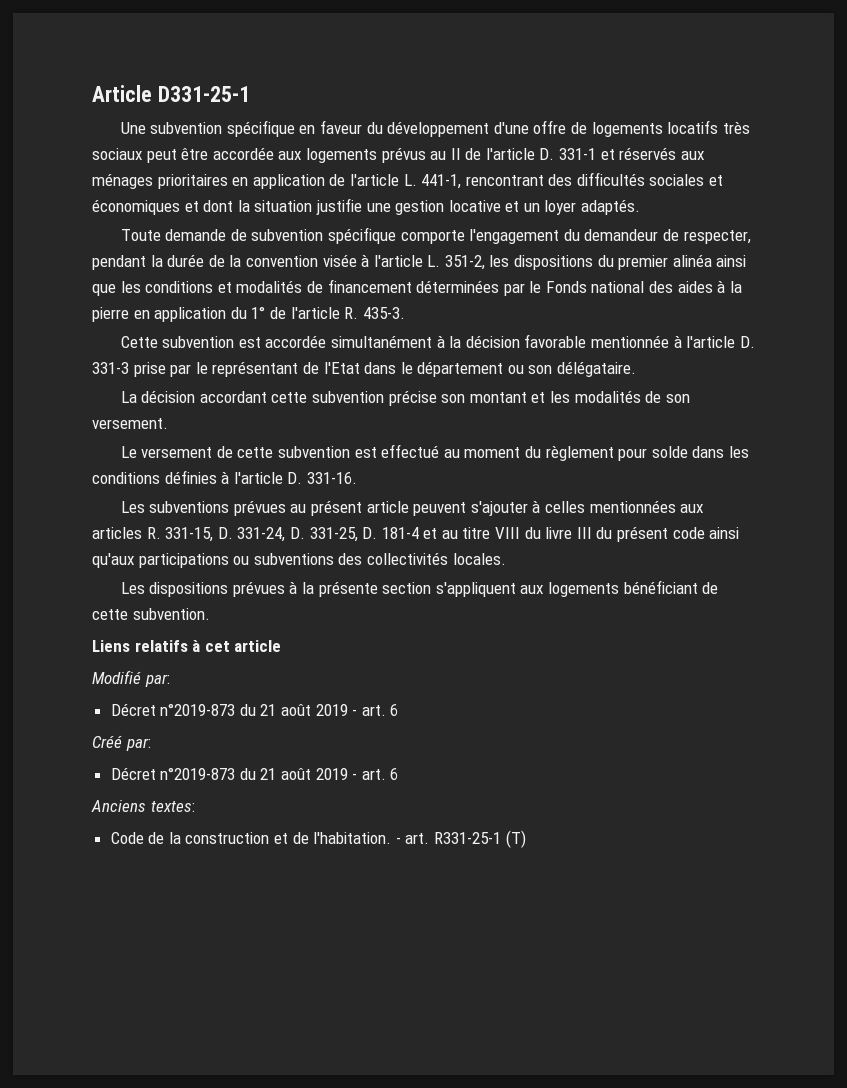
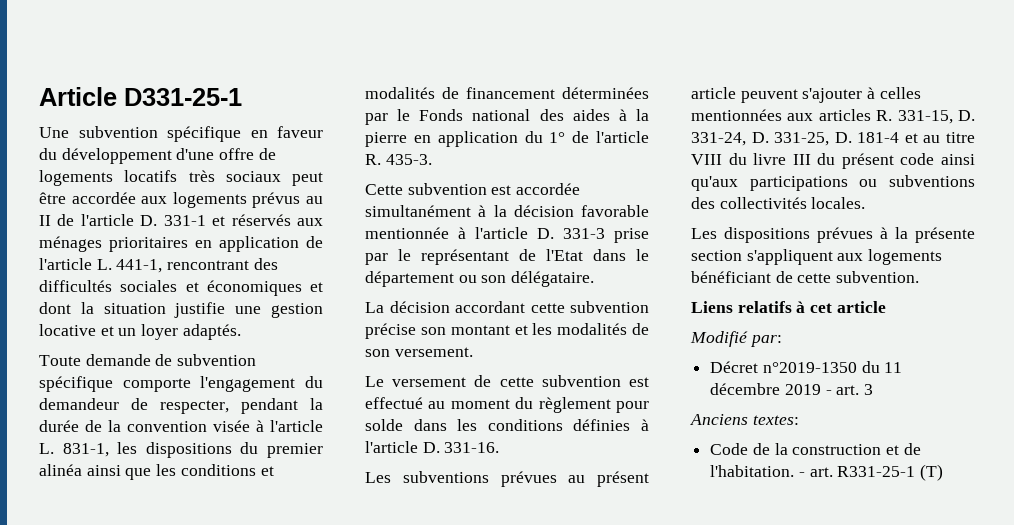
- Toute demande de subvention spécifique comporte l'engagement du demandeur de respecter, pendant la durée de la convention visée à l'article L. 351-2, les dispositions du premier alinéa ainsi que les conditions et modalités de financement déterminées par le Fonds national des aides à la pierre en application du 1° de l'article R. 435-3.
+ Toute demande de subvention spécifique comporte l'engagement du demandeur de respecter, pendant la durée de la convention visée à l'article L. 831-1, les dispositions du premier alinéa ainsi que les conditions et modalités de financement déterminées par le Fonds national des aides à la pierre en application du 1° de l'article R. 435-3.
  Modifié par:
- Décret n°2019-873 du 21 août 2019 - art. 6
- Créé par:
- Décret n°2019-873 du 21 août 2019 - art. 6
+ Décret n°2019-1350 du 11 décembre 2019 - art. 3

